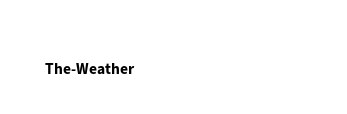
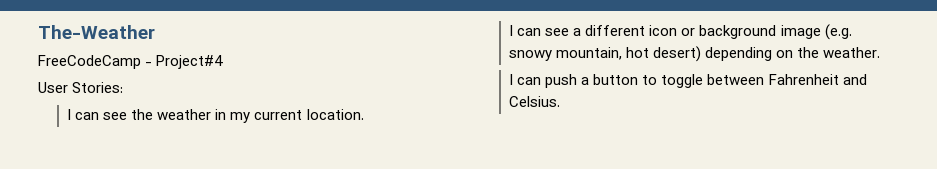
+ FreeCodeCamp - Project#4
+ User Stories:
+ I can see the weather in my current location.
+ I can see a different icon or background image (e.g. snowy mountain, hot desert) depending on the weather.
+ I can push a button to toggle between Fahrenheit and Celsius.

